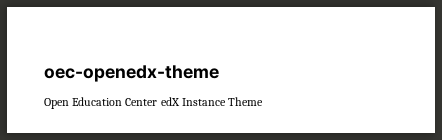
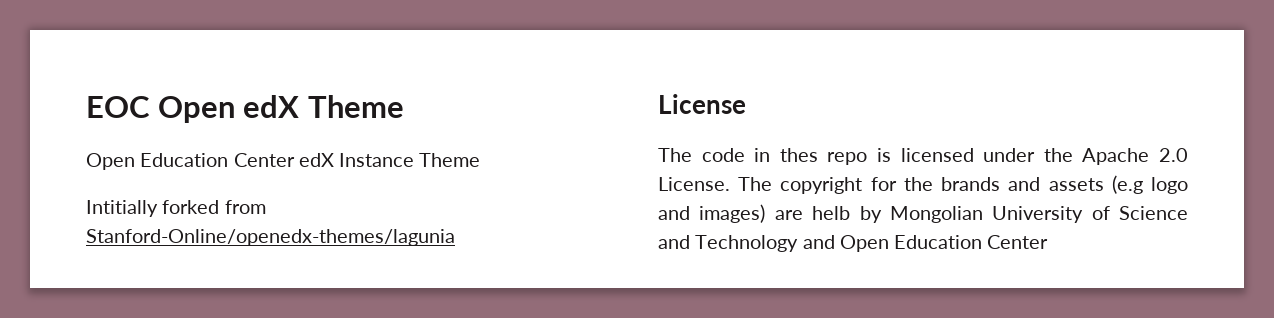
- oec-openedx-theme
+ EOC Open edX Theme
+ Intitially forked from Stanford-Online/openedx-themes/lagunia
+ License
+ The code in thes repo is licensed under the Apache 2.0 License. The copyright for the brands and assets (e.g logo and images) are helb by Mongolian University of Science and Technology and Open Education Center

